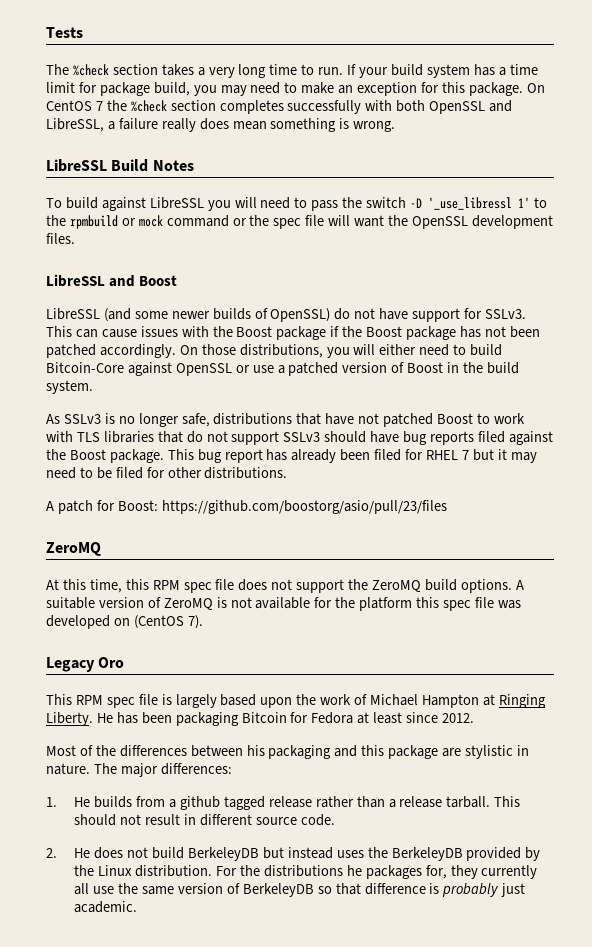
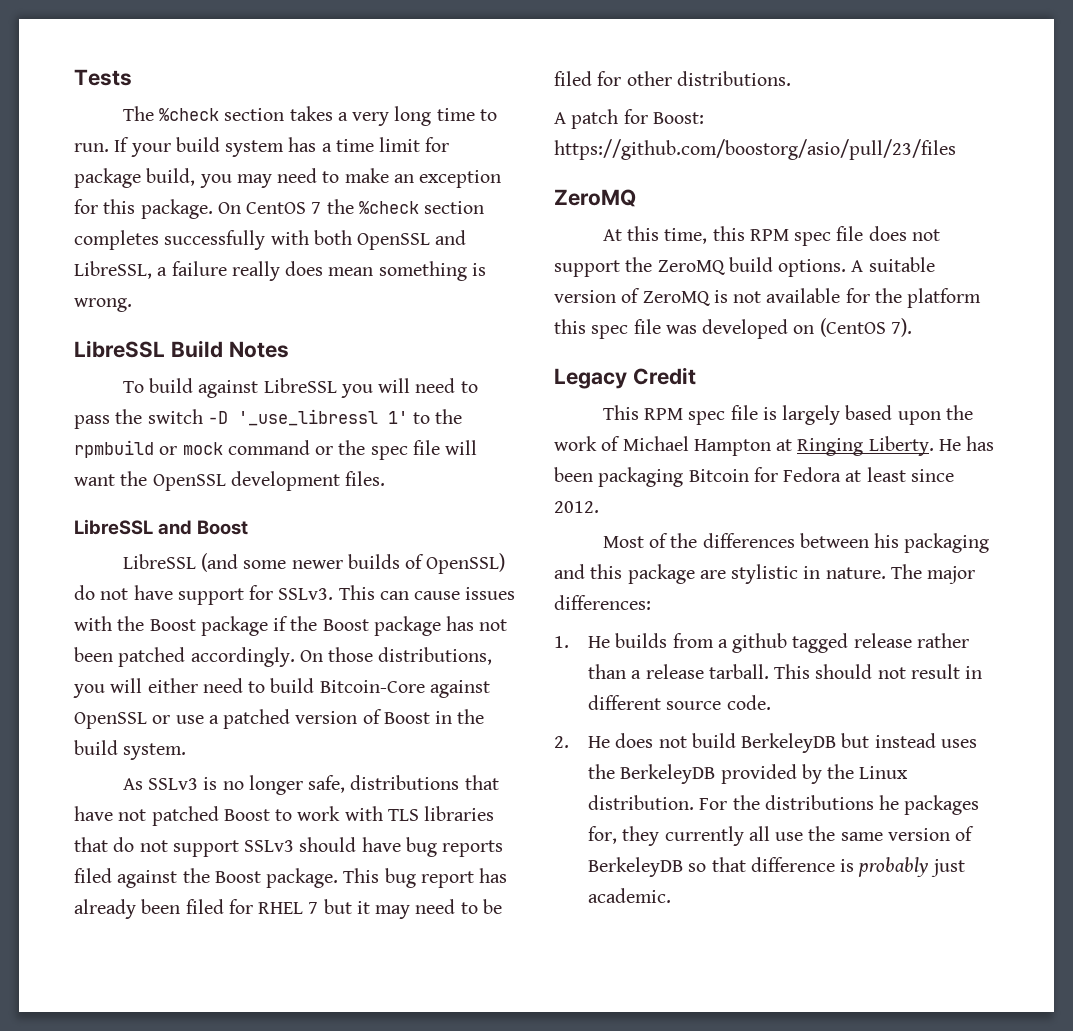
- Legacy Oro
+ Legacy Credit

